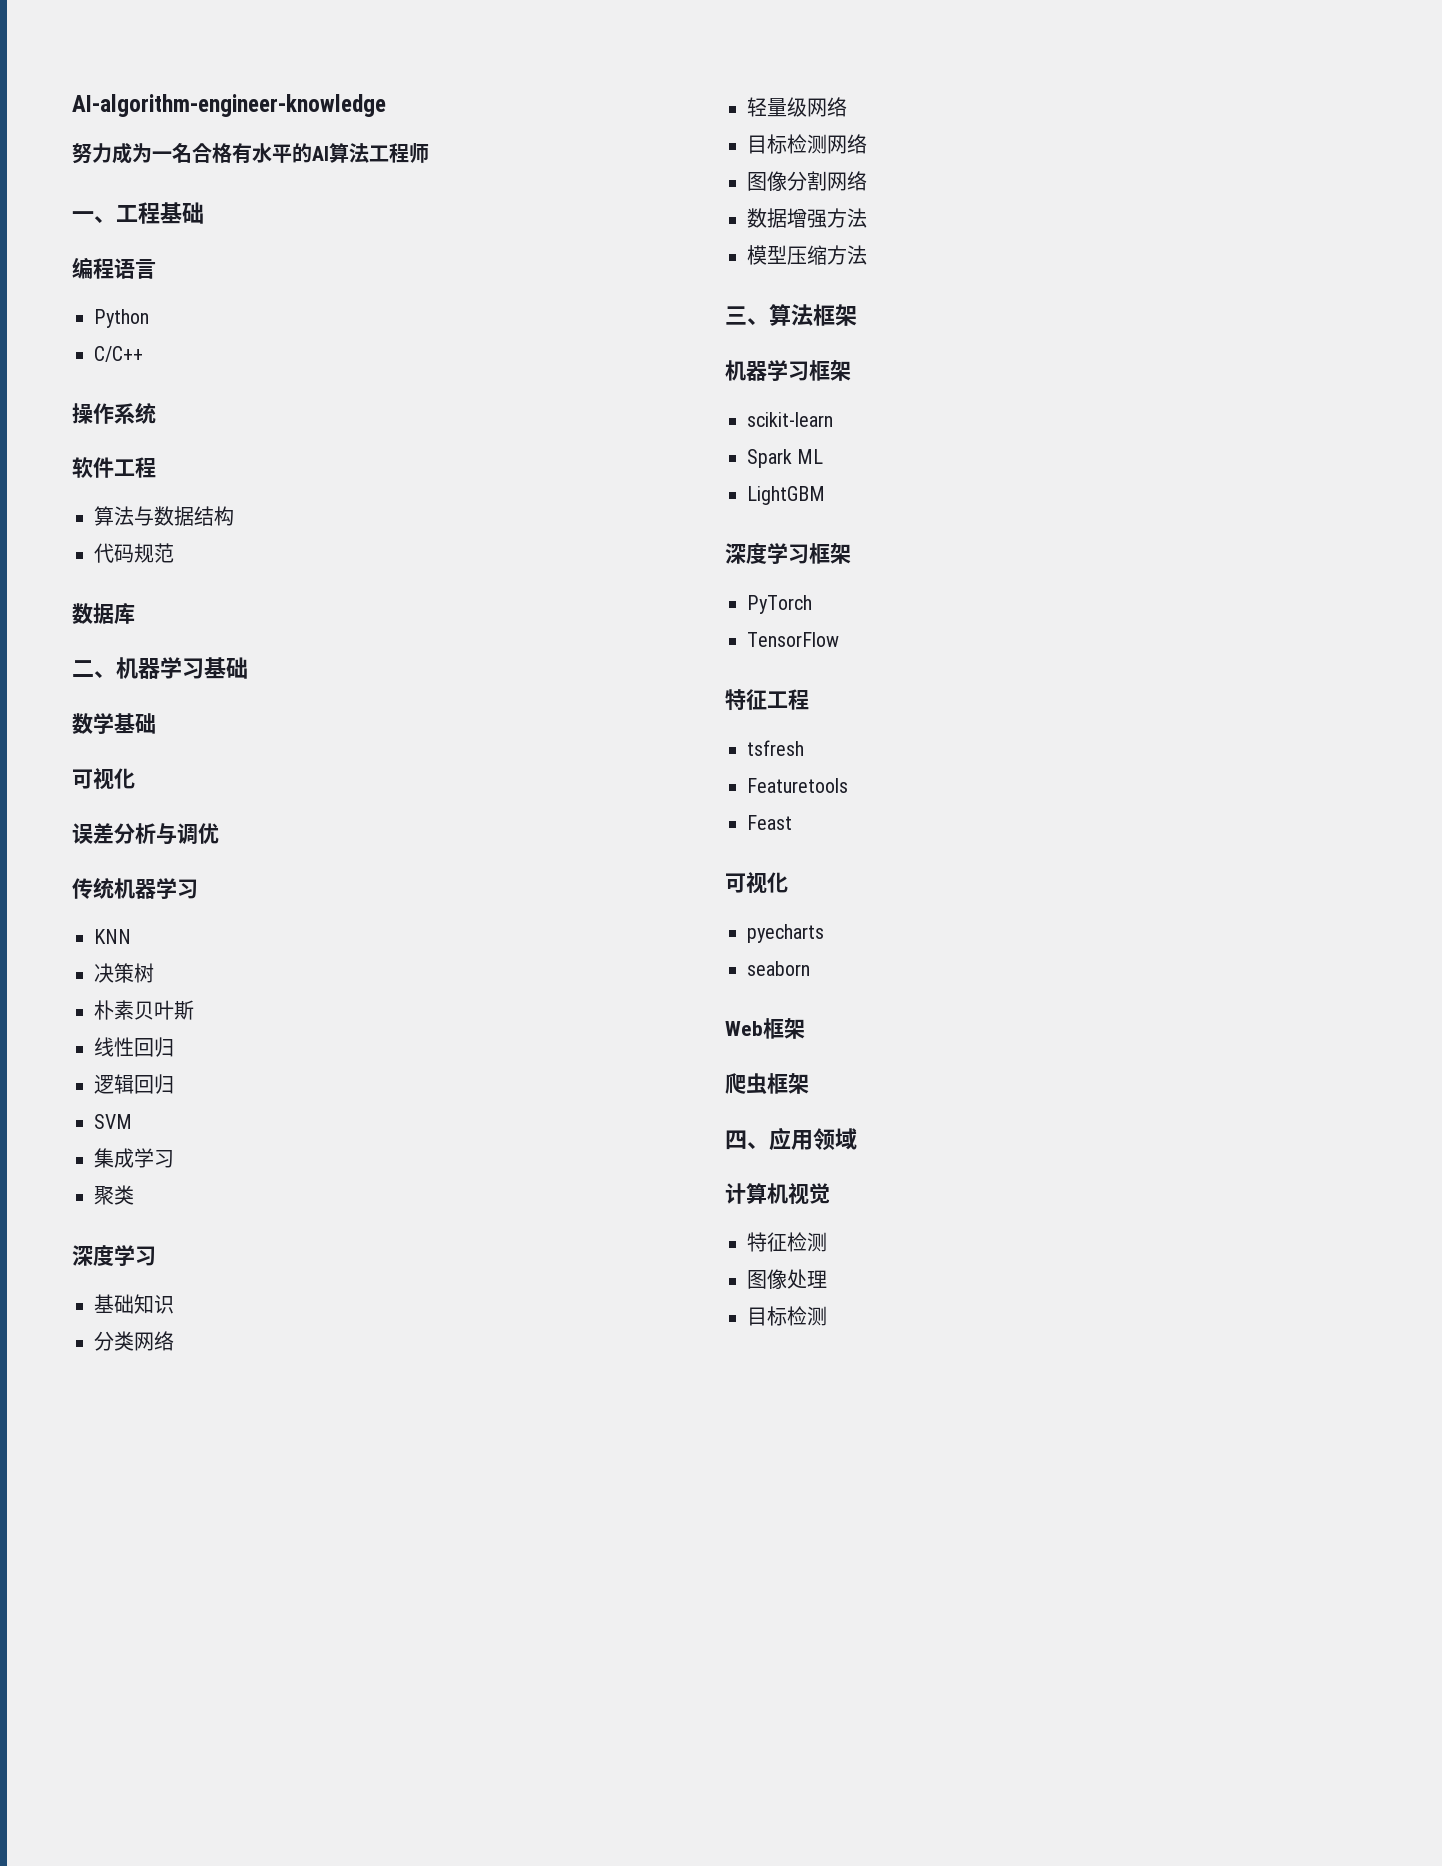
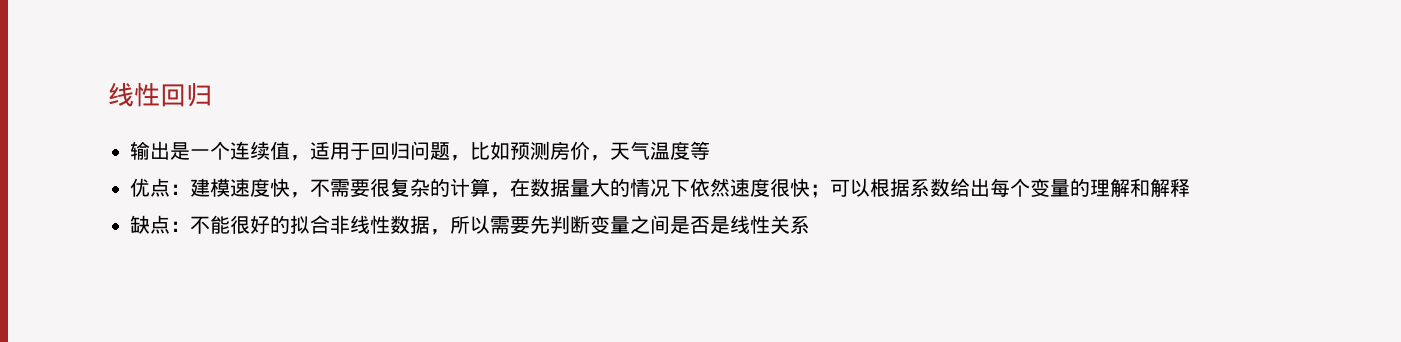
- AI-algorithm-engineer-knowledge
- 努力成为一名合格有水平的AI算法工程师
- 一、工程基础
- 编程语言
- Python
- C/C++
- 操作系统
- 软件工程
- 算法与数据结构
- 代码规范
- 数据库
- 二、机器学习基础
- 数学基础
- 可视化
- 误差分析与调优
- 传统机器学习
- KNN
- 决策树
- 朴素贝叶斯
  线性回归
- 逻辑回归
- SVM
- 集成学习
- 聚类
- 深度学习
- 基础知识
- 分类网络
- 轻量级网络
- 目标检测网络
- 图像分割网络
- 数据增强方法
- 模型压缩方法
- 三、算法框架
- 机器学习框架
- scikit-learn
- Spark ML
- LightGBM
- 深度学习框架
- PyTorch
- TensorFlow
- 特征工程
- tsfresh
- Featuretools
- Feast
- 可视化
- pyecharts
- seaborn
- Web框架
- 爬虫框架
- 四、应用领域
- 计算机视觉
- 特征检测
- 图像处理
- 目标检测
+ 输出是一个连续值，适用于回归问题，比如预测房价，天气温度等
+ 优点：建模速度快，不需要很复杂的计算，在数据量大的情况下依然速度很快；可以根据系数给出每个变量的理解和解释
+ 缺点：不能很好的拟合非线性数据，所以需要先判断变量之间是否是线性关系

